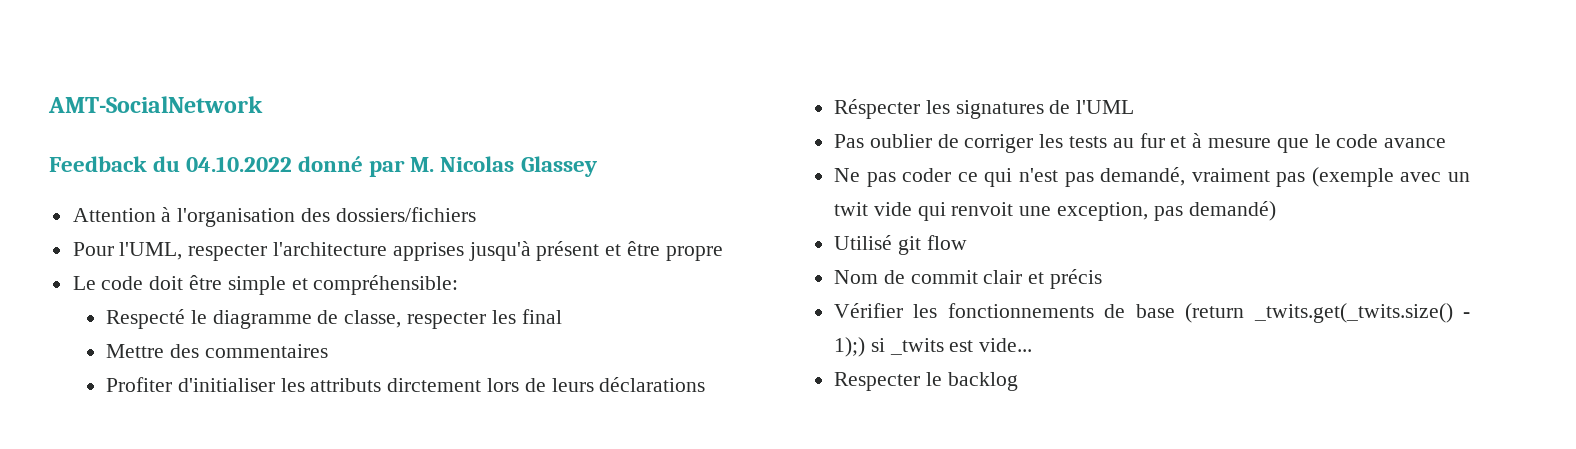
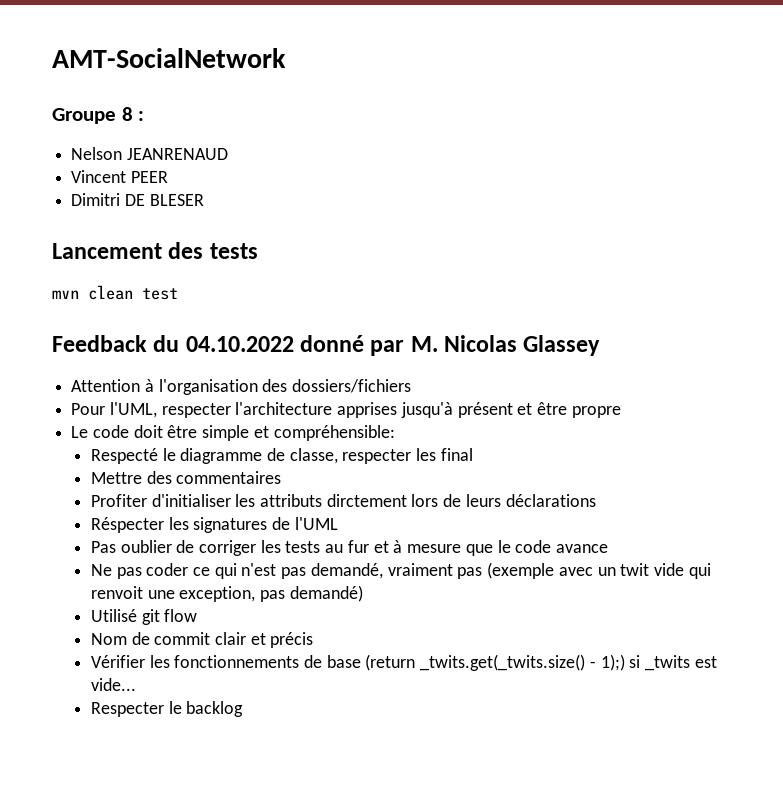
+ Groupe 8 :
+ Nelson JEANRENAUD
+ Vincent PEER
+ Dimitri DE BLESER
+ Lancement des tests
+ mvn clean test

